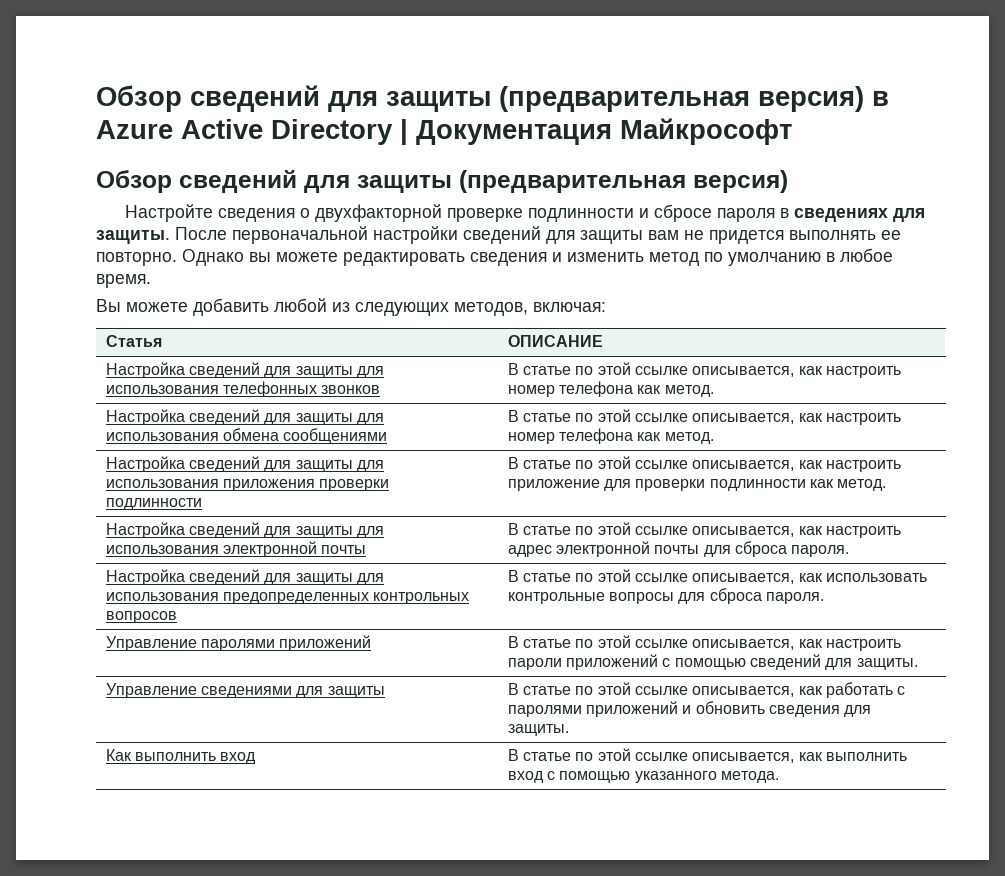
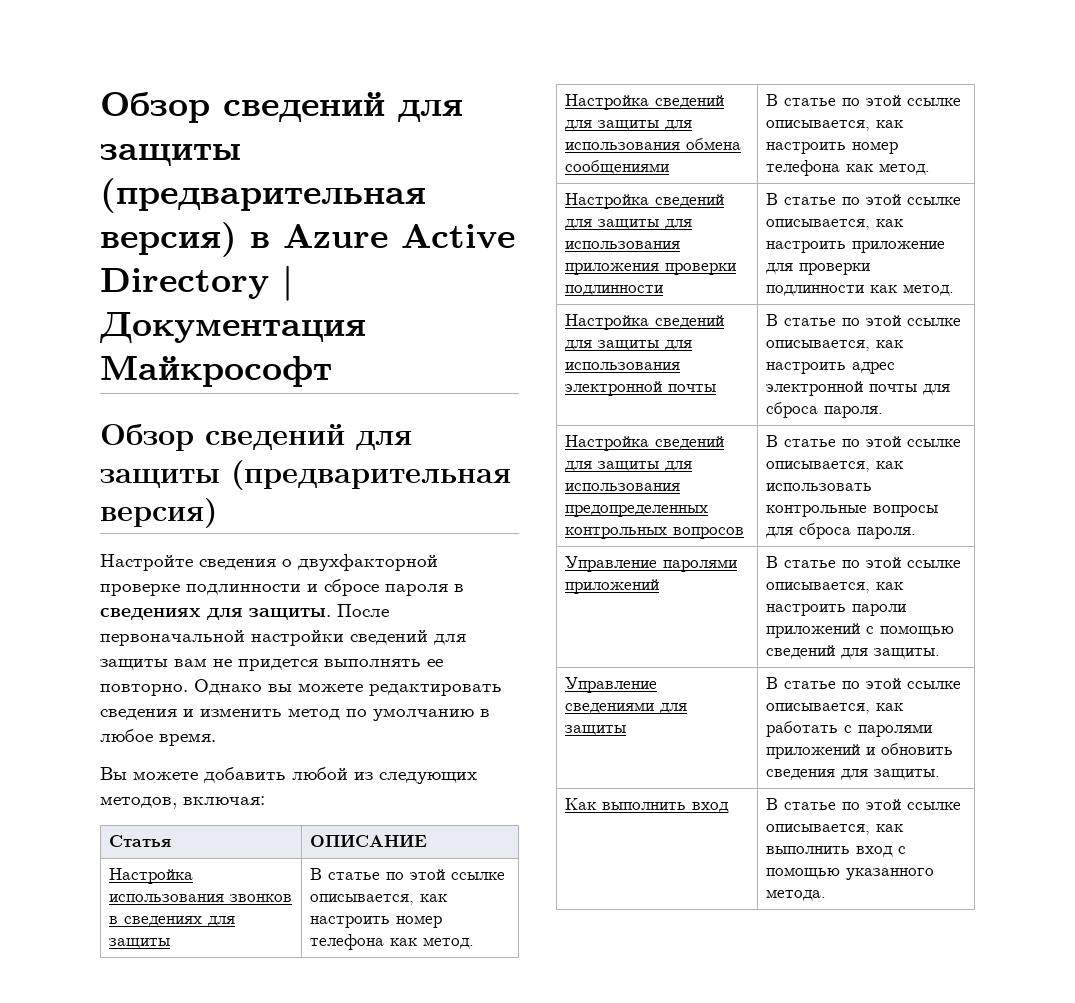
- Настройка сведений для защиты для использования телефонных звонков | В статье по этой ссылке описывается, как настроить номер телефона как метод.
+ Настройка использования звонков в сведениях для защиты | В статье по этой ссылке описывается, как настроить номер телефона как метод.

